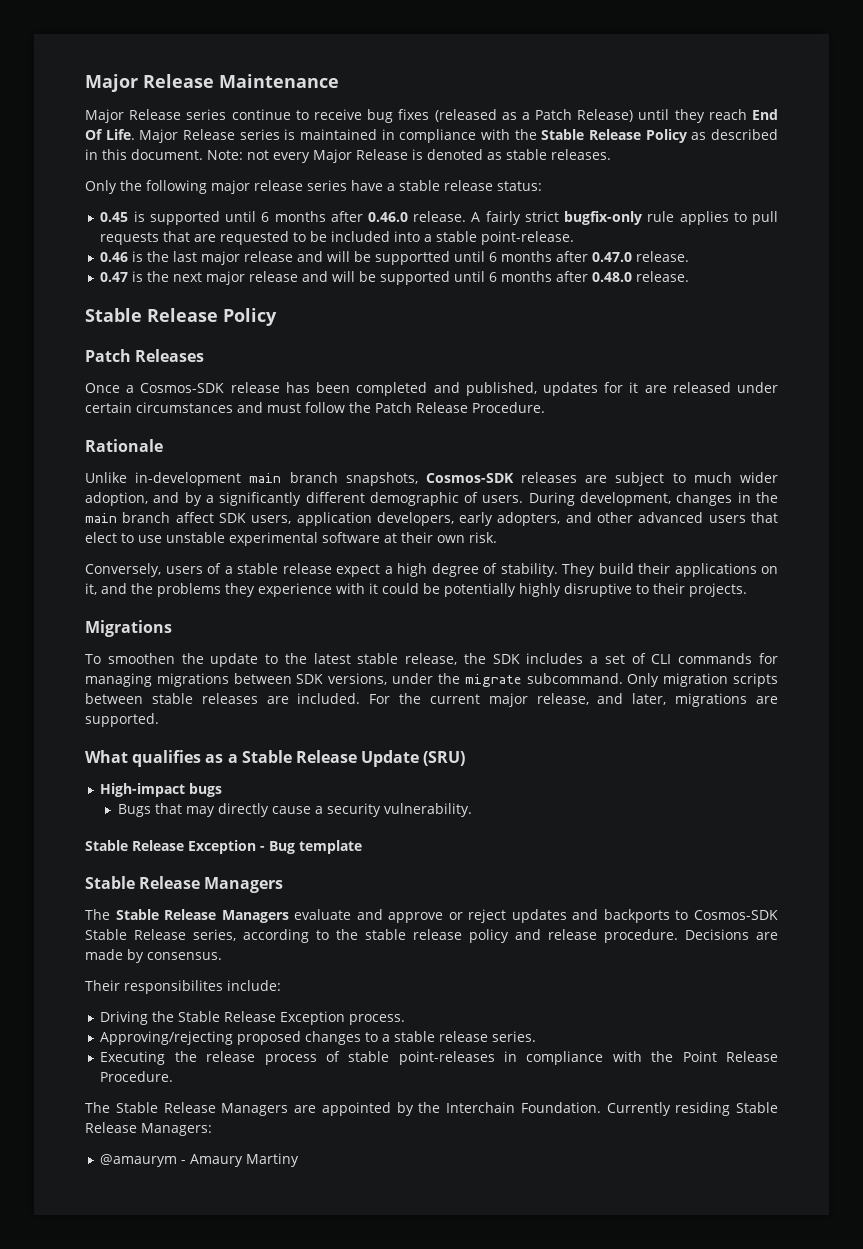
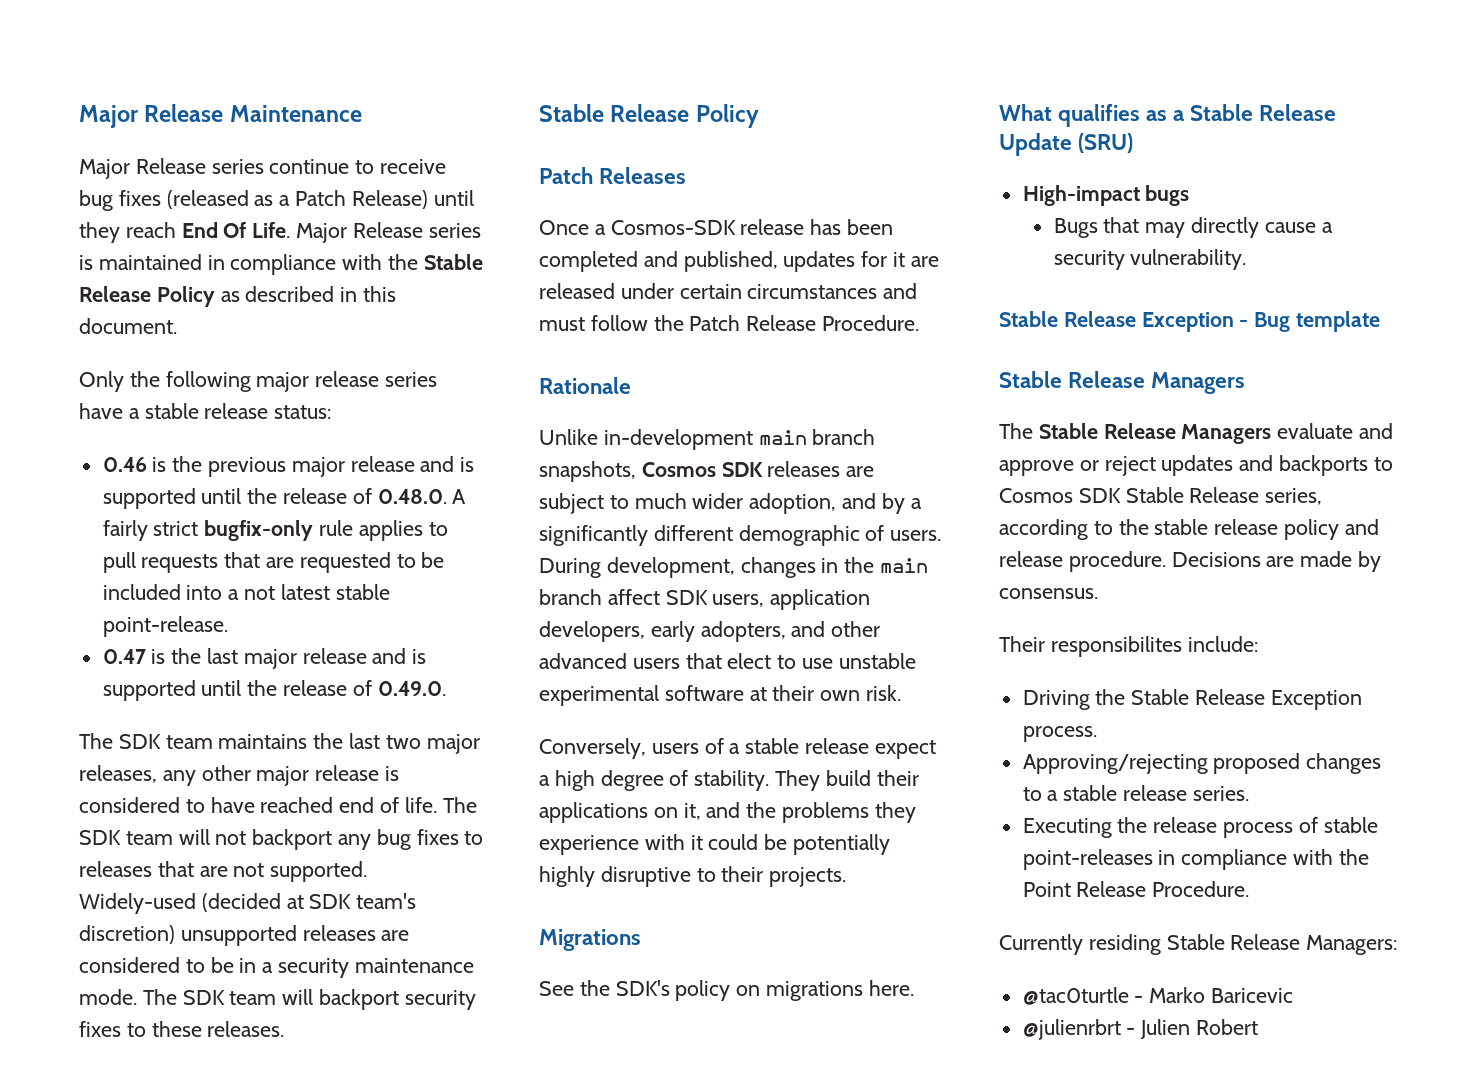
- Note: not every Major Release is denoted as stable releases.
- 0.45 is supported until 6 months after 0.46.0 release. A fairly strict bugfix-only rule applies to pull requests that are requested to be included into a stable point-release.
+ 0.46 is the previous major release and is supported until the release of 0.48.0. A fairly strict bugfix-only rule applies to pull requests that are requested to be included into a not latest stable point-release.
- 0.46 is the last major release and will be supportted until 6 months after 0.47.0 release.
- 0.47 is the next major release and will be supported until 6 months after 0.48.0 release.
+ 0.47 is the last major release and is supported until the release of 0.49.0.
+ The SDK team maintains the last two major releases, any other major release is considered to have reached end of life. The SDK team will not backport any bug fixes to releases that are not supported. Widely-used (decided at SDK team's discretion) unsupported releases are considered to be in a security maintenance mode. The SDK team will backport security fixes to these releases.
- Unlike in-development main branch snapshots, Cosmos-SDK releases are subject to much wider adoption, and by a significantly different demographic of users.
+ Unlike in-development main branch snapshots, Cosmos SDK releases are subject to much wider adoption, and by a significantly different demographic of users.
- To smoothen the update to the latest stable release, the SDK includes a set of CLI commands for managing migrations between SDK versions, under the migrate subcommand. Only migration scripts between stable releases are included. For the current major release, and later, migrations are supported.
+ See the SDK's policy on migrations here.
- The Stable Release Managers evaluate and approve or reject updates and backports to Cosmos-SDK Stable Release series, according to the stable release policy and release procedure.
+ The Stable Release Managers evaluate and approve or reject updates and backports to Cosmos SDK Stable Release series, according to the stable release policy and release procedure.
- The Stable Release Managers are appointed by the Interchain Foundation.
- @amaurym - Amaury Martiny
+ @tac0turtle - Marko Baricevic
+ @julienrbrt - Julien Robert

